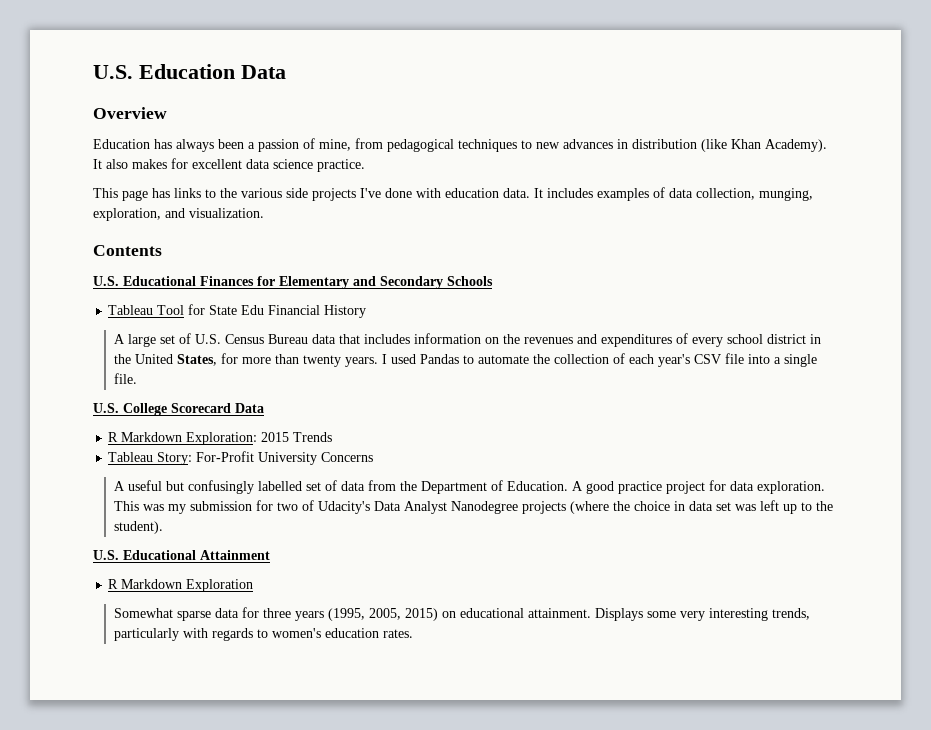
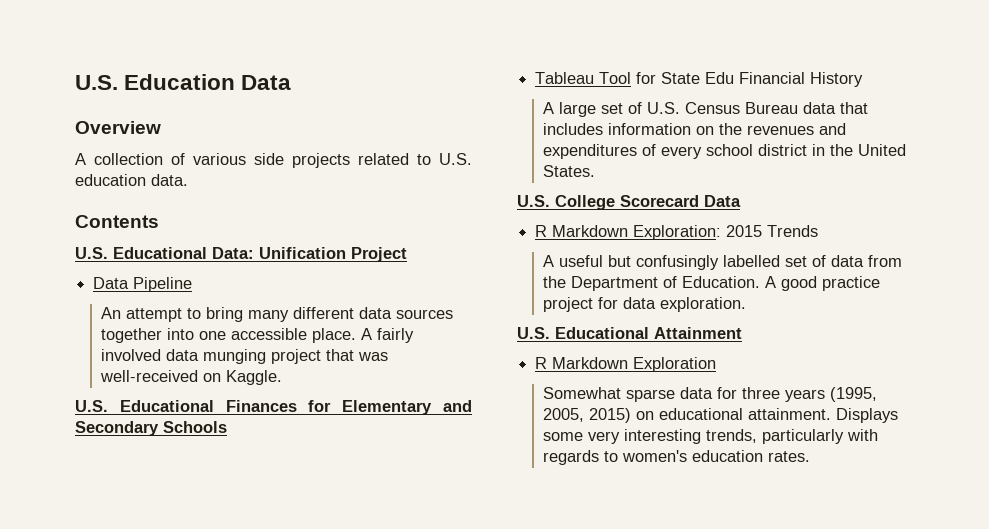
- Education has always been a passion of mine, from pedagogical techniques to new advances in distribution (like Khan Academy). It also makes for excellent data science practice.
- This page has links to the various side projects I've done with education data. It includes examples of data collection, munging, exploration, and visualization.
+ A collection of various side projects related to U.S. education data.
  Contents
+ U.S. Educational Data: Unification Project
+ Data Pipeline
+ An attempt to bring many different data sources together into one accessible place. A fairly involved data munging project that was well-received on Kaggle.
- A large set of U.S. Census Bureau data that includes information on the revenues and expenditures of every school district in the United States, for more than twenty years. I used Pandas to automate the collection of each year's CSV file into a single file.
+ A large set of U.S. Census Bureau data that includes information on the revenues and expenditures of every school district in the United States.
- Tableau Story: For-Profit University Concerns
- This was my submission for two of Udacity's Data Analyst Nanodegree projects (where the choice in data set was left up to the student).

